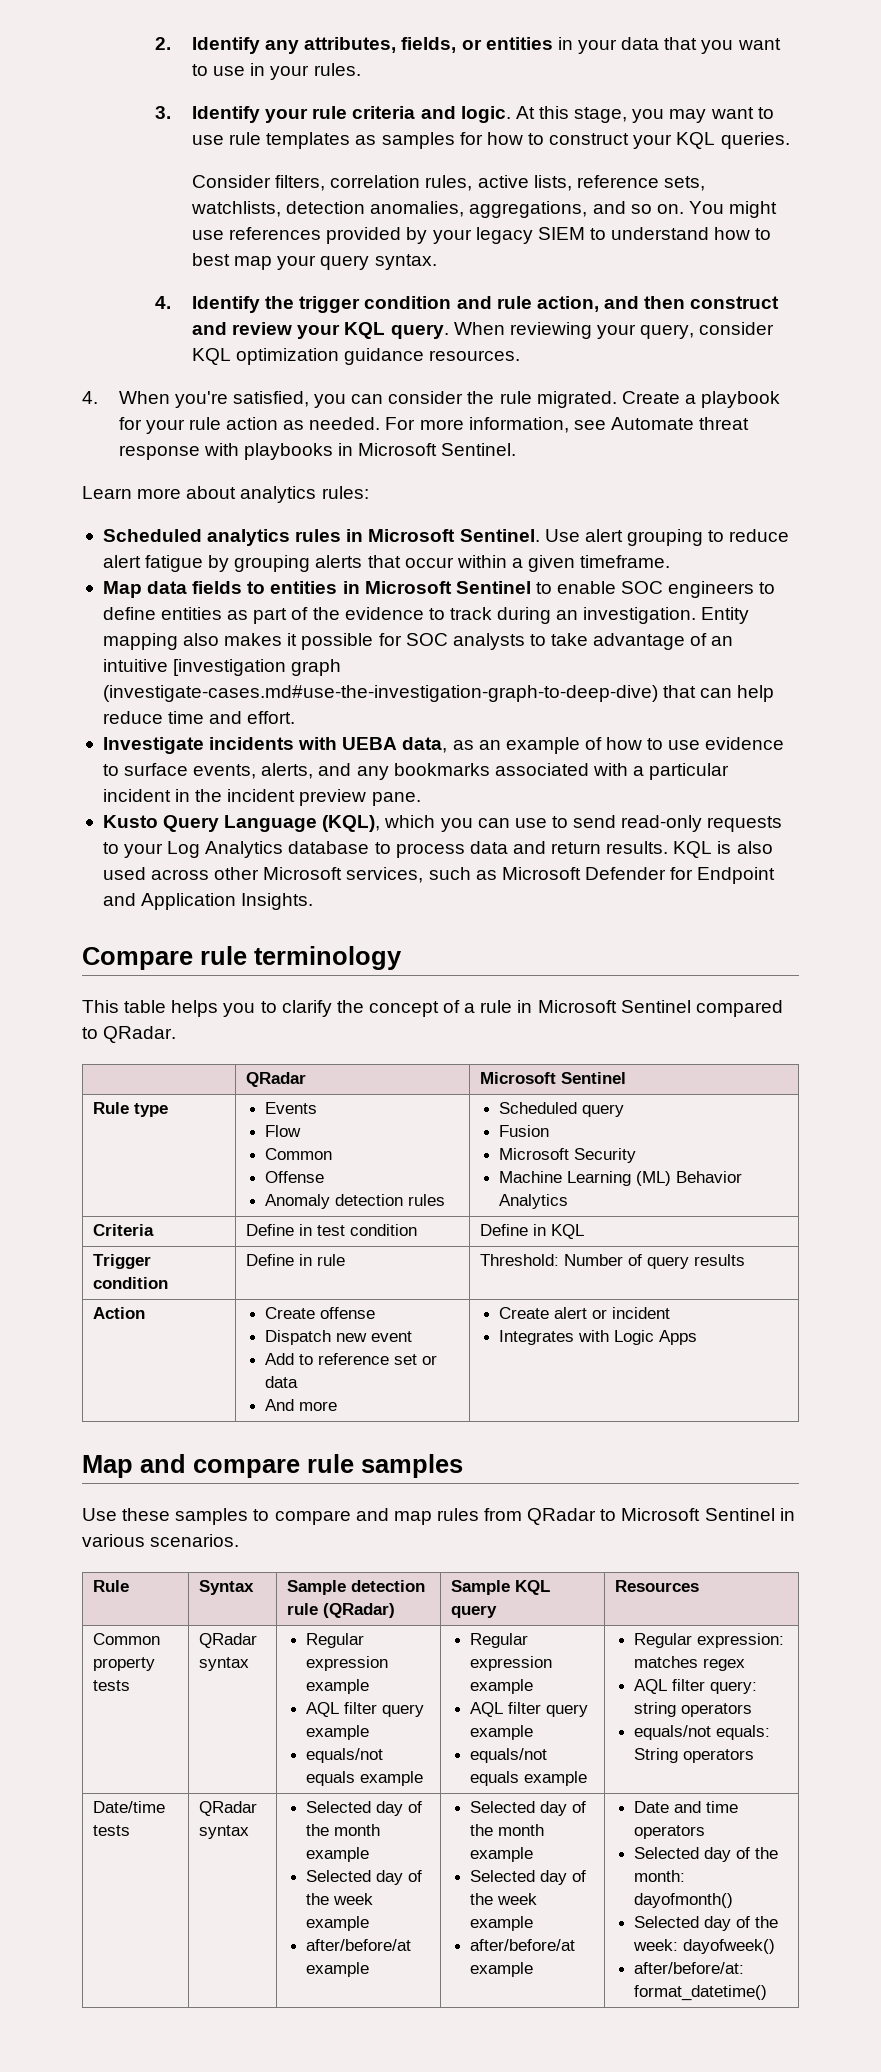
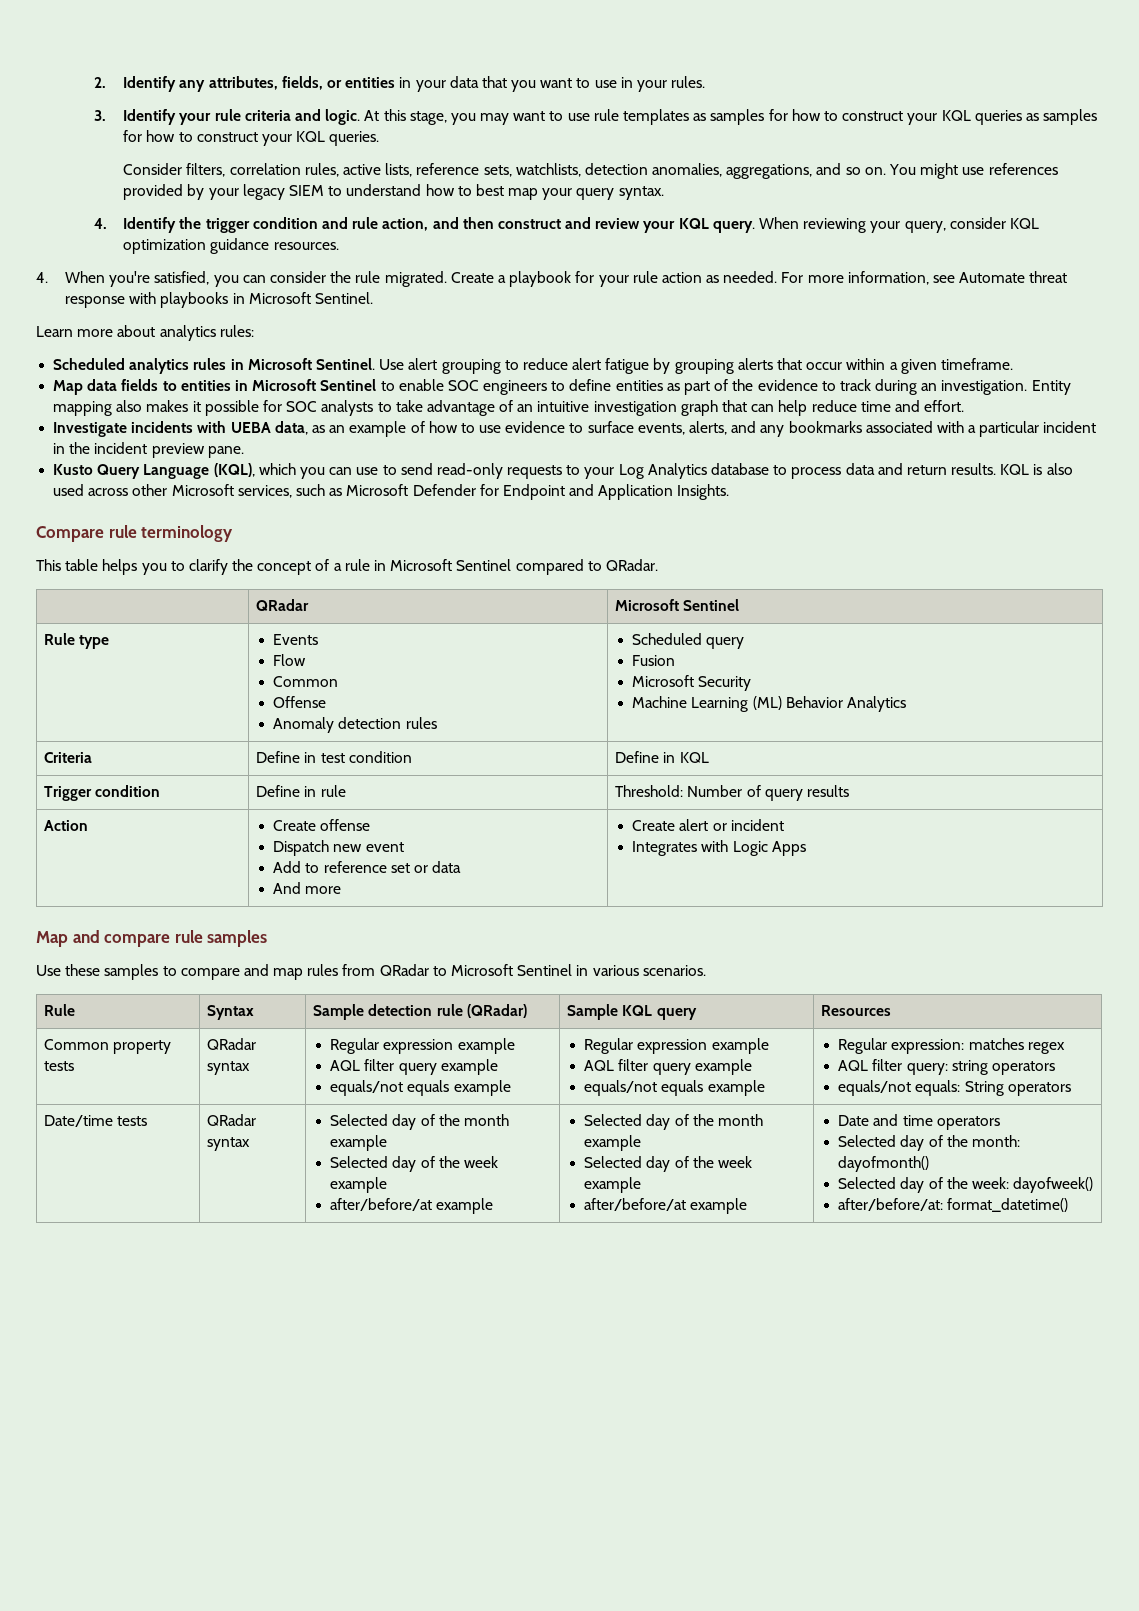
- At this stage, you may want to use rule templates as samples for how to construct your KQL queries.
+ At this stage, you may want to use rule templates as samples for how to construct your KQL queries as samples for how to construct your KQL queries.
- Entity mapping also makes it possible for SOC analysts to take advantage of an intuitive [investigation graph (investigate-cases.md#use-the-investigation-graph-to-deep-dive) that can help reduce time and effort.
+ Entity mapping also makes it possible for SOC analysts to take advantage of an intuitive investigation graph that can help reduce time and effort.

